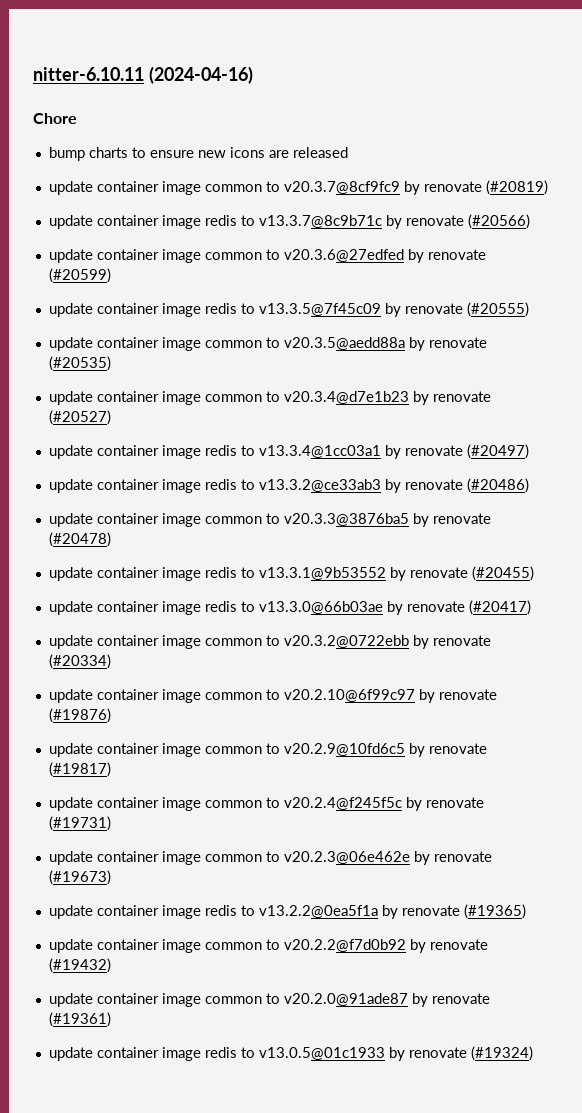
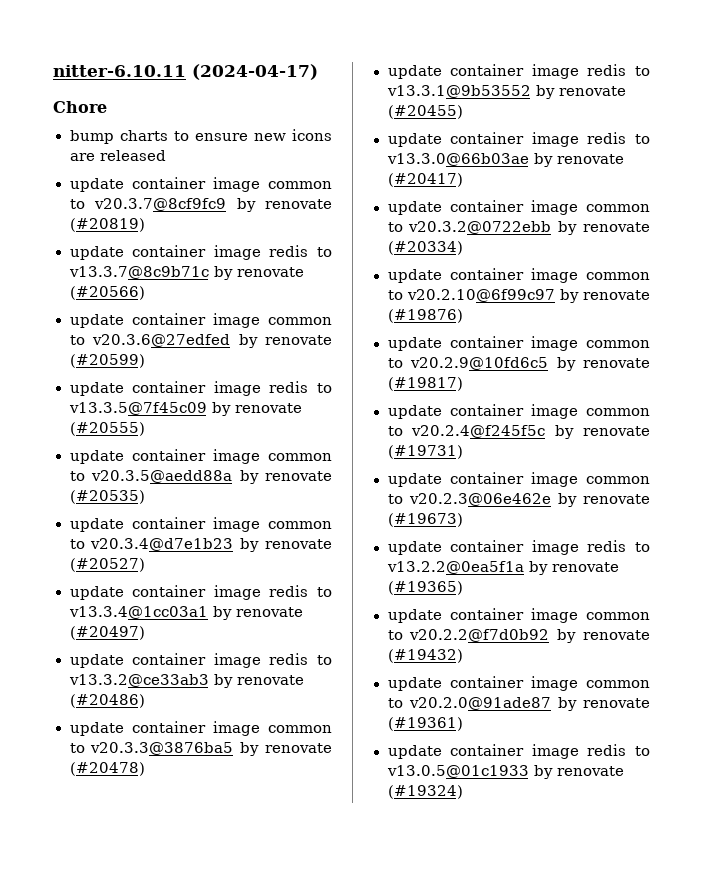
- nitter-6.10.11 (2024-04-16)
+ nitter-6.10.11 (2024-04-17)

